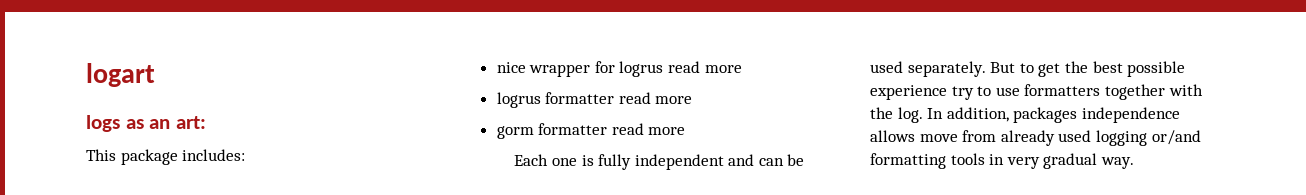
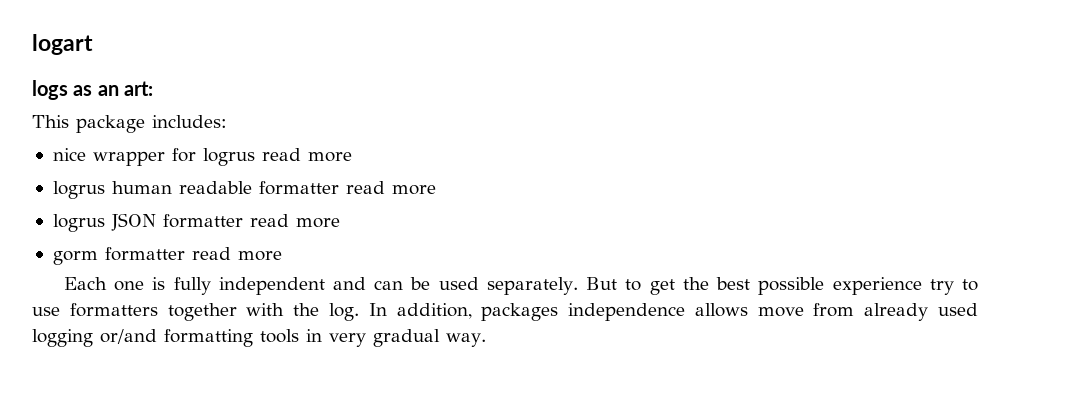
- logrus formatter read more
+ logrus human readable formatter read more
+ logrus JSON formatter read more

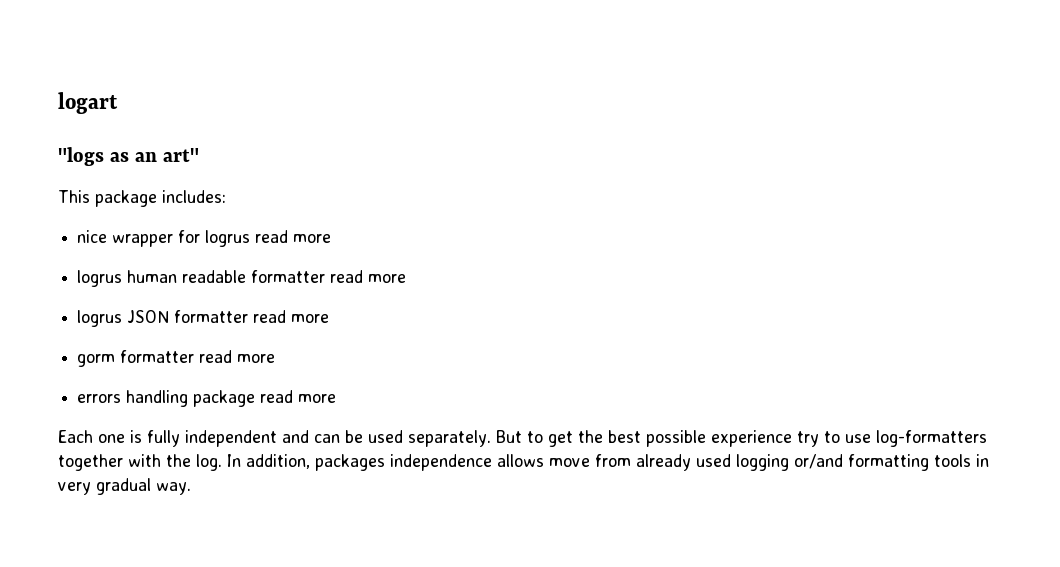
- logs as an art:
+ "logs as an art"
+ errors handling package read more
- But to get the best possible experience try to use formatters together with the log.
+ But to get the best possible experience try to use log-formatters together with the log.

